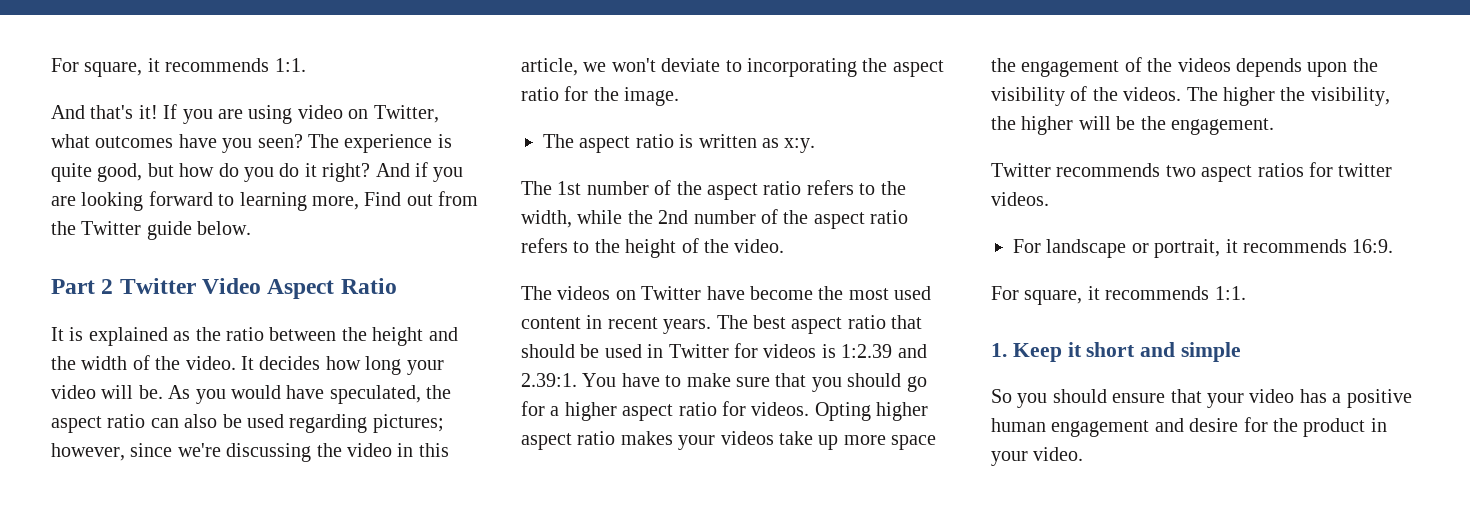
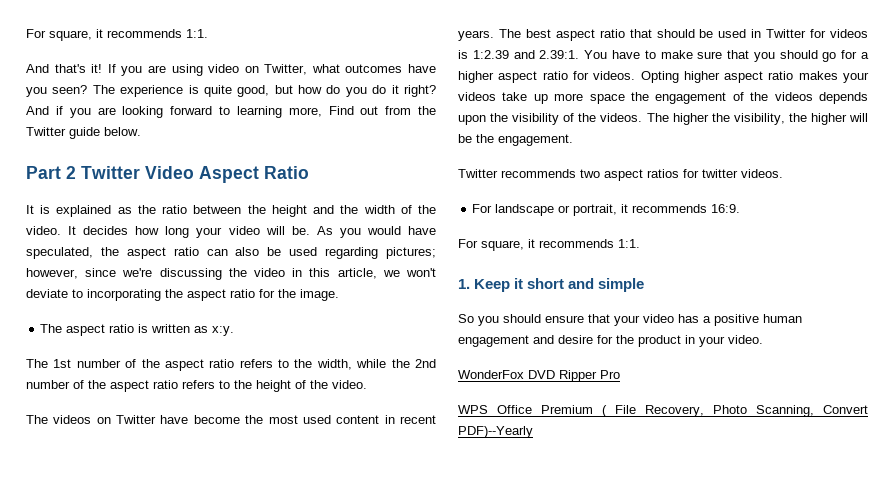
+ WonderFox DVD Ripper Pro
+ WPS Office Premium ( File Recovery, Photo Scanning, Convert PDF)--Yearly

